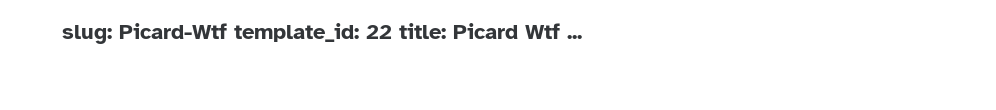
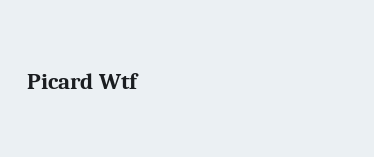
- slug: Picard-Wtf template_id: 22 title: Picard Wtf ...
+ Picard Wtf

